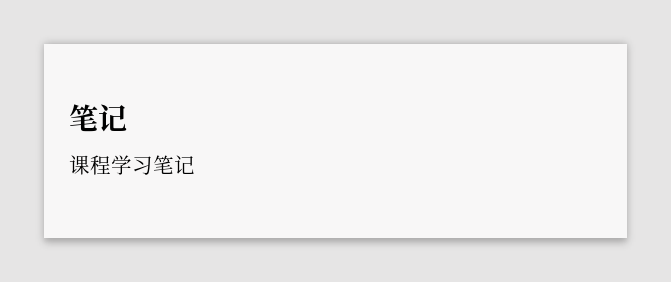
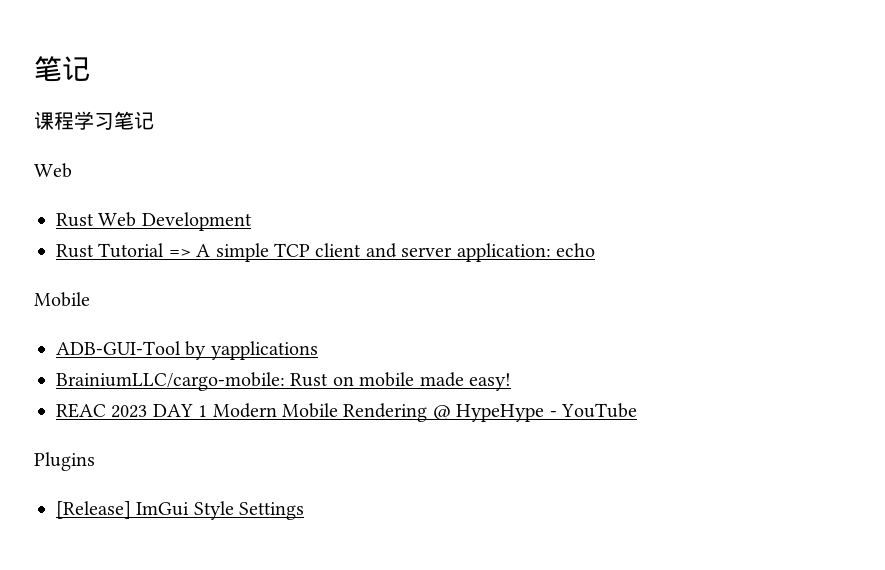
  课程学习笔记
+ Web
+ Rust Web Development
+ Rust Tutorial => A simple TCP client and server application: echo
+ Mobile
+ ADB-GUI-Tool by yapplications
+ BrainiumLLC/cargo-mobile: Rust on mobile made easy!
+ REAC 2023 DAY 1 Modern Mobile Rendering @ HypeHype - YouTube
+ Plugins
+ [Release] ImGui Style Settings

